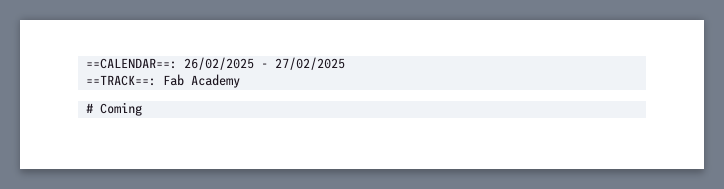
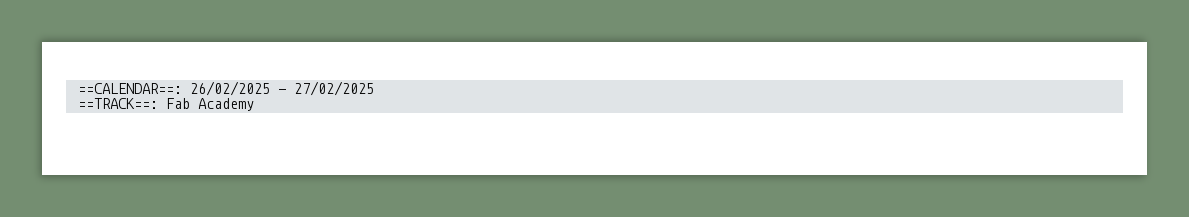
- # Coming

